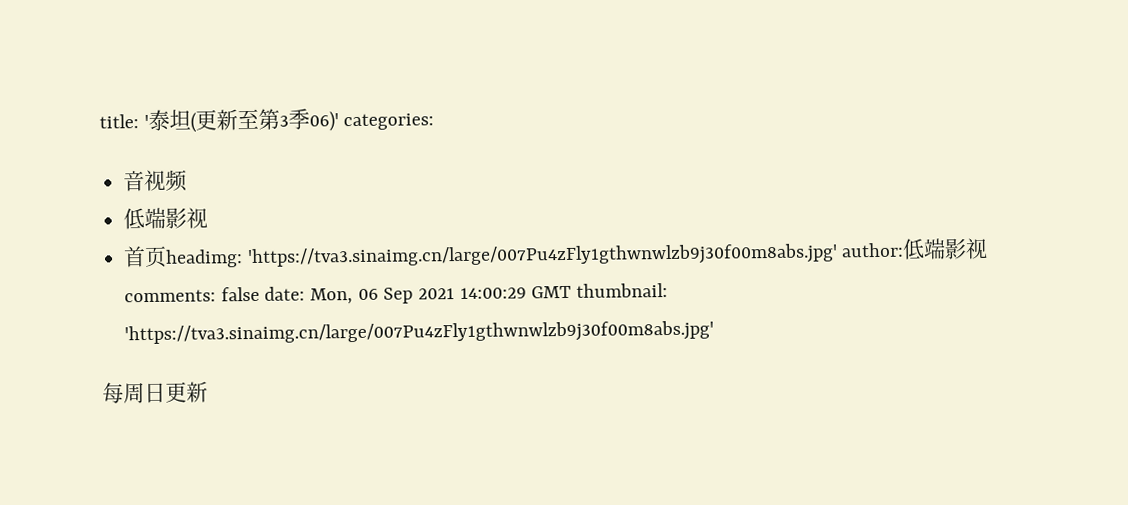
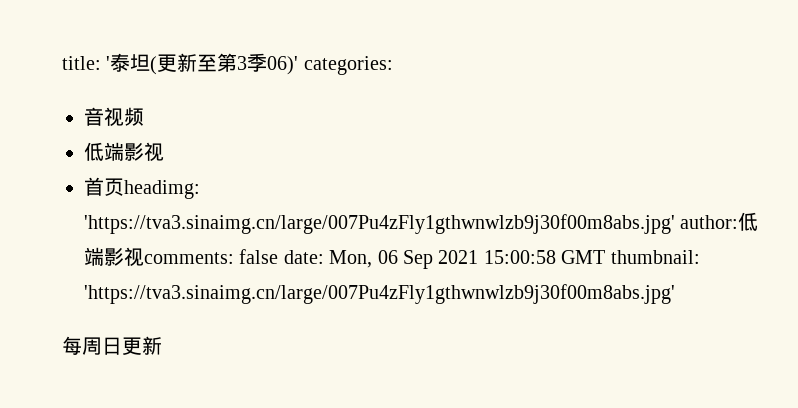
- 首页headimg: 'https://tva3.sinaimg.cn/large/007Pu4zFly1gthwnwlzb9j30f00m8abs.jpg' author:低端影视comments: false date: Mon, 06 Sep 2021 14:00:29 GMT thumbnail: 'https://tva3.sinaimg.cn/large/007Pu4zFly1gthwnwlzb9j30f00m8abs.jpg'
+ 首页headimg: 'https://tva3.sinaimg.cn/large/007Pu4zFly1gthwnwlzb9j30f00m8abs.jpg' author:低端影视comments: false date: Mon, 06 Sep 2021 15:00:58 GMT thumbnail: 'https://tva3.sinaimg.cn/large/007Pu4zFly1gthwnwlzb9j30f00m8abs.jpg'

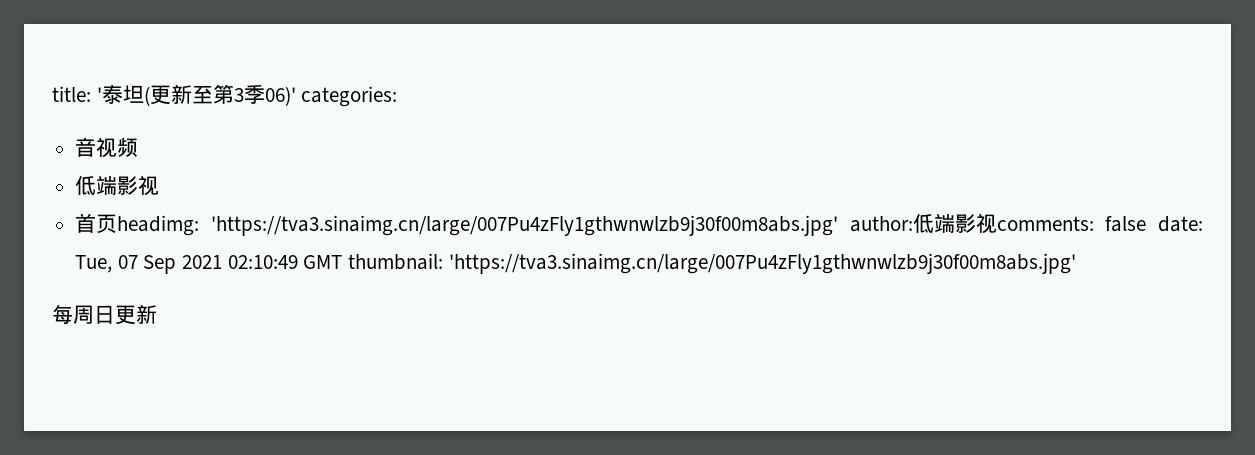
- 首页headimg: 'https://tva3.sinaimg.cn/large/007Pu4zFly1gthwnwlzb9j30f00m8abs.jpg' author:低端影视comments: false date: Mon, 06 Sep 2021 15:00:58 GMT thumbnail: 'https://tva3.sinaimg.cn/large/007Pu4zFly1gthwnwlzb9j30f00m8abs.jpg'
+ 首页headimg: 'https://tva3.sinaimg.cn/large/007Pu4zFly1gthwnwlzb9j30f00m8abs.jpg' author:低端影视comments: false date: Tue, 07 Sep 2021 02:10:49 GMT thumbnail: 'https://tva3.sinaimg.cn/large/007Pu4zFly1gthwnwlzb9j30f00m8abs.jpg'

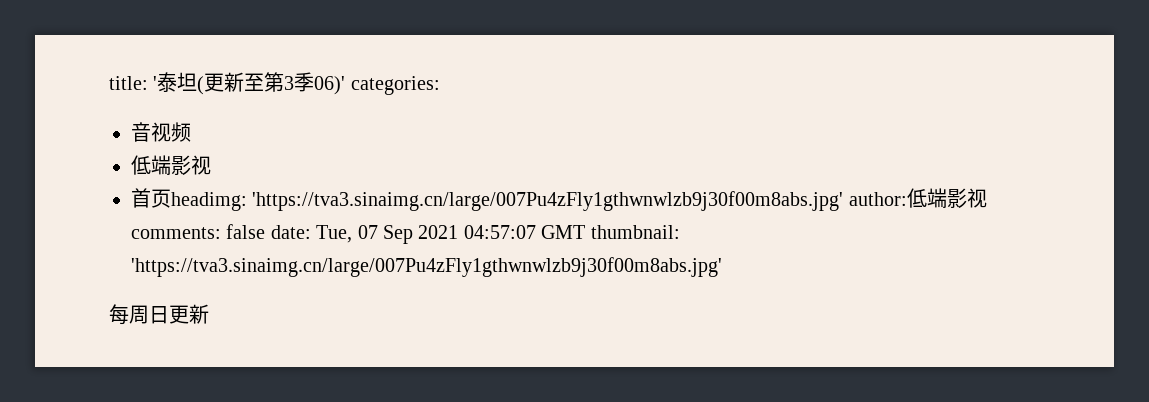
- 首页headimg: 'https://tva3.sinaimg.cn/large/007Pu4zFly1gthwnwlzb9j30f00m8abs.jpg' author:低端影视comments: false date: Tue, 07 Sep 2021 02:10:49 GMT thumbnail: 'https://tva3.sinaimg.cn/large/007Pu4zFly1gthwnwlzb9j30f00m8abs.jpg'
+ 首页headimg: 'https://tva3.sinaimg.cn/large/007Pu4zFly1gthwnwlzb9j30f00m8abs.jpg' author:低端影视comments: false date: Tue, 07 Sep 2021 04:57:07 GMT thumbnail: 'https://tva3.sinaimg.cn/large/007Pu4zFly1gthwnwlzb9j30f00m8abs.jpg'

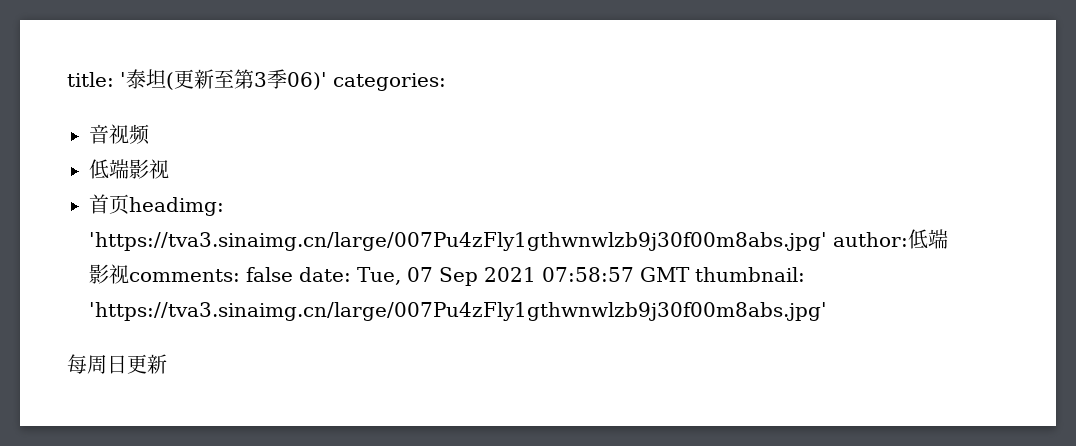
- 首页headimg: 'https://tva3.sinaimg.cn/large/007Pu4zFly1gthwnwlzb9j30f00m8abs.jpg' author:低端影视comments: false date: Tue, 07 Sep 2021 04:57:07 GMT thumbnail: 'https://tva3.sinaimg.cn/large/007Pu4zFly1gthwnwlzb9j30f00m8abs.jpg'
+ 首页headimg: 'https://tva3.sinaimg.cn/large/007Pu4zFly1gthwnwlzb9j30f00m8abs.jpg' author:低端影视comments: false date: Tue, 07 Sep 2021 07:58:57 GMT thumbnail: 'https://tva3.sinaimg.cn/large/007Pu4zFly1gthwnwlzb9j30f00m8abs.jpg'

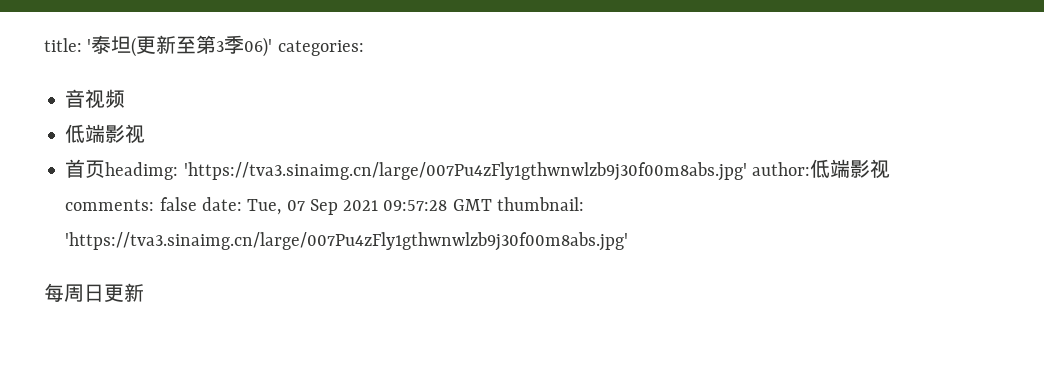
- 首页headimg: 'https://tva3.sinaimg.cn/large/007Pu4zFly1gthwnwlzb9j30f00m8abs.jpg' author:低端影视comments: false date: Tue, 07 Sep 2021 07:58:57 GMT thumbnail: 'https://tva3.sinaimg.cn/large/007Pu4zFly1gthwnwlzb9j30f00m8abs.jpg'
+ 首页headimg: 'https://tva3.sinaimg.cn/large/007Pu4zFly1gthwnwlzb9j30f00m8abs.jpg' author:低端影视comments: false date: Tue, 07 Sep 2021 09:57:28 GMT thumbnail: 'https://tva3.sinaimg.cn/large/007Pu4zFly1gthwnwlzb9j30f00m8abs.jpg'

